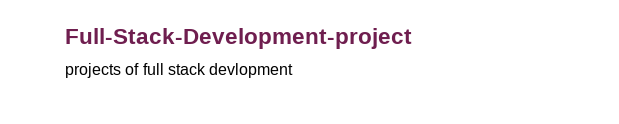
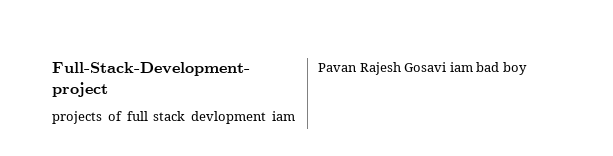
- projects of full stack devlopment
+ projects of full stack devlopment iam Pavan Rajesh Gosavi iam bad boy

